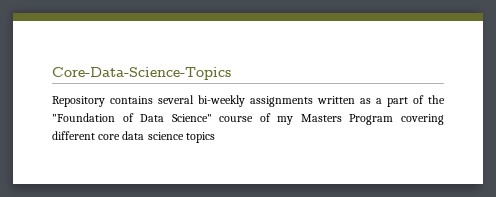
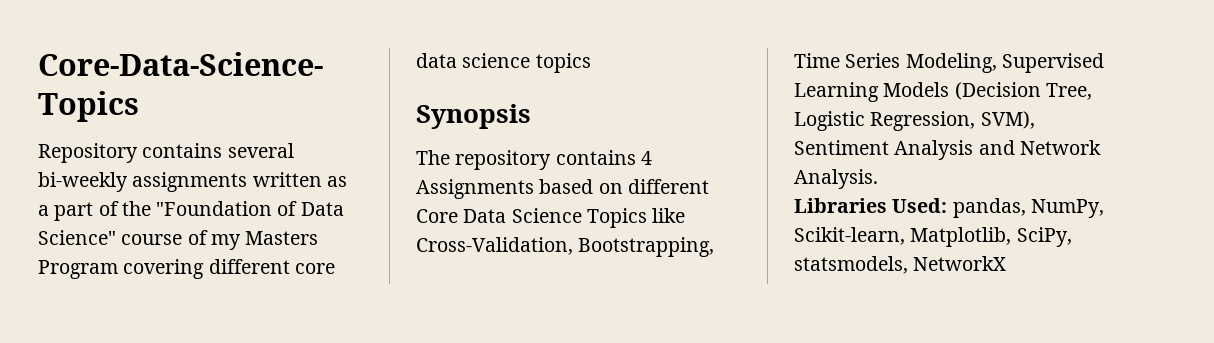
+ Synopsis
+ The repository contains 4 Assignments based on different Core Data Science Topics like Cross-Validation, Bootstrapping, Time Series Modeling, Supervised Learning Models (Decision Tree, Logistic Regression, SVM), Sentiment Analysis and Network Analysis.
+ Libraries Used: pandas, NumPy, Scikit-learn, Matplotlib, SciPy, statsmodels, NetworkX

